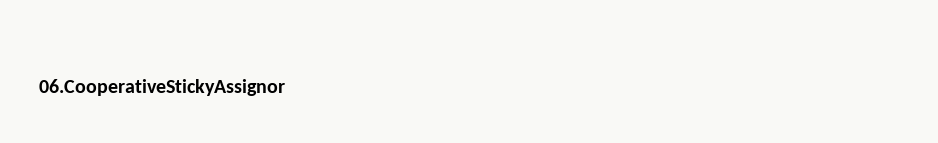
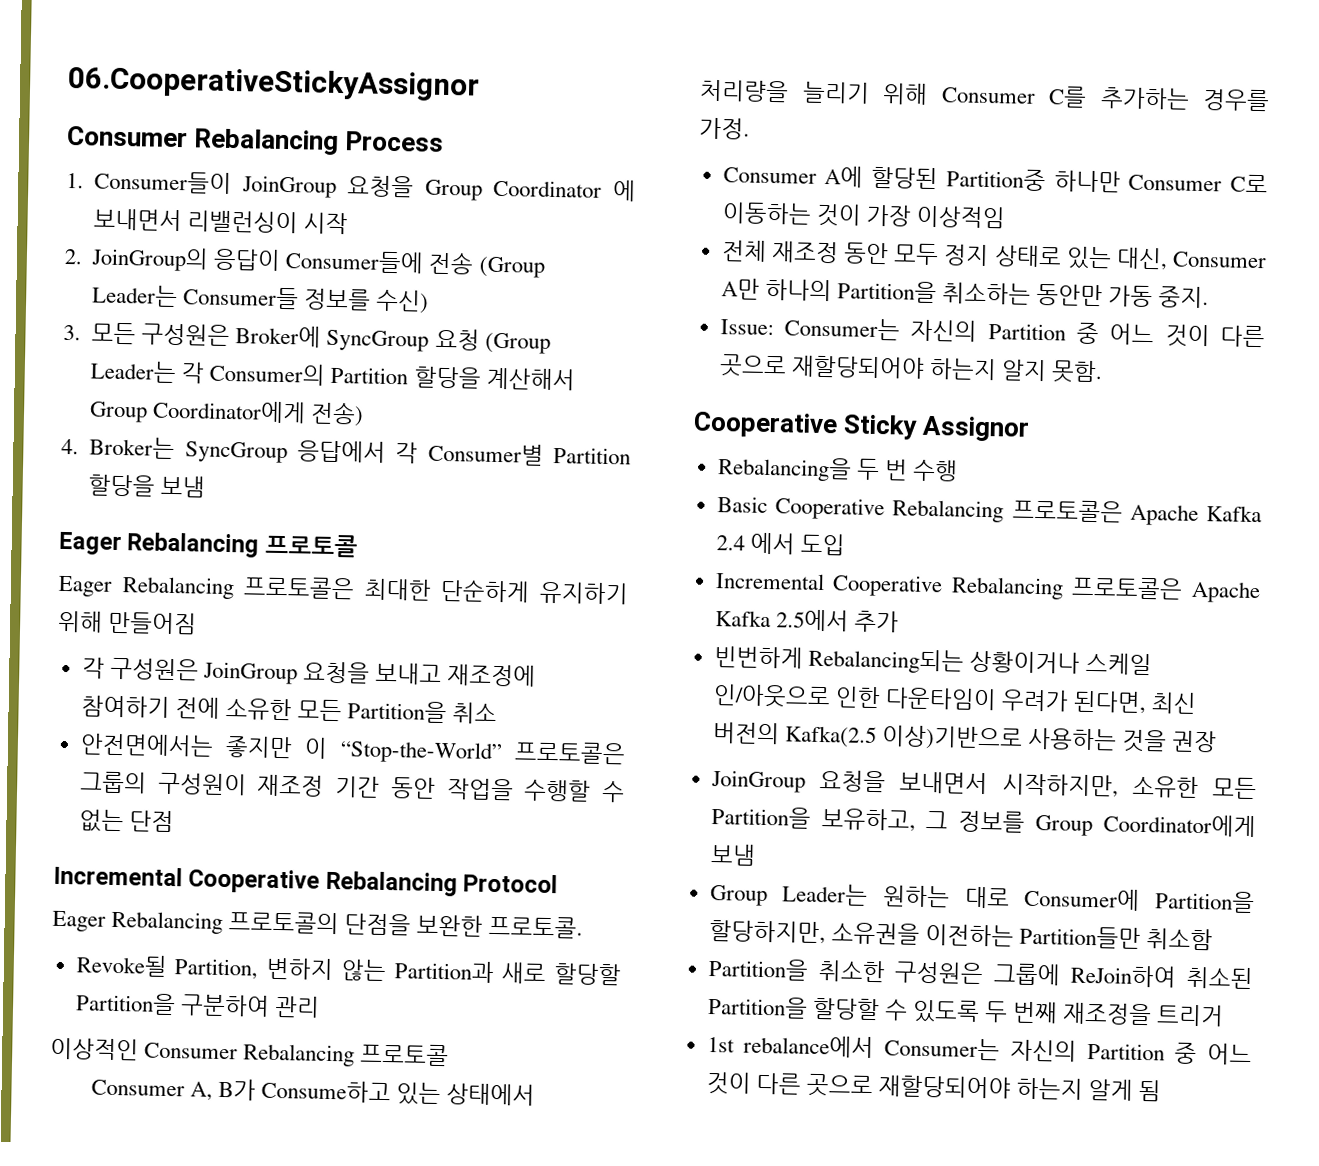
+ Consumer Rebalancing Process
+ 1. Consumer들이 JoinGroup 요청을 Group Coordinator 에 보내면서 리밸런싱이 시작
+ 2. JoinGroup의 응답이 Consumer들에 전송 (Group Leader는 Consumer들 정보를 수신)
+ 3. 모든 구성원은 Broker에 SyncGroup 요청 (Group Leader는 각 Consumer의 Partition 할당을 계산해서 Group Coordinator에게 전송)
+ 4. Broker는 SyncGroup 응답에서 각 Consumer별 Partition 할당을 보냄
+ Eager Rebalancing 프로토콜
+ Eager Rebalancing 프로토콜은 최대한 단순하게 유지하기 위해 만들어짐
+ 각 구성원은 JoinGroup 요청을 보내고 재조정에 참여하기 전에 소유한 모든 Partition을 취소
+ 안전면에서는 좋지만 이 “Stop-the-World” 프로토콜은 그룹의 구성원이 재조정 기간 동안 작업을 수행할 수 없는 단점
+ Incremental Cooperative Rebalancing Protocol
+ Eager Rebalancing 프로토콜의 단점을 보완한 프로토콜.
+ Revoke될 Partition, 변하지 않는 Partition과 새로 할당할 Partition을 구분하여 관리
+ 이상적인 Consumer Rebalancing 프로토콜
+ Consumer A, B가 Consume하고 있는 상태에서 처리량을 늘리기 위해 Consumer C를 추가하는 경우를 가정.
+ Consumer A에 할당된 Partition중 하나만 Consumer C로 이동하는 것이 가장 이상적임
+ 전체 재조정 동안 모두 정지 상태로 있는 대신, Consumer A만 하나의 Partition을 취소하는 동안만 가동 중지.
+ Issue: Consumer는 자신의 Partition 중 어느 것이 다른 곳으로 재할당되어야 하는지 알지 못함.
+ Cooperative Sticky Assignor
+ Rebalancing을 두 번 수행
+ Basic Cooperative Rebalancing 프로토콜은 Apache Kafka 2.4 에서 도입
+ Incremental Cooperative Rebalancing 프로토콜은 Apache Kafka 2.5에서 추가
+ 빈번하게 Rebalancing되는 상황이거나 스케일 인/아웃으로 인한 다운타임이 우려가 된다면, 최신 버전의 Kafka(2.5 이상)기반으로 사용하는 것을 권장
+ JoinGroup 요청을 보내면서 시작하지만, 소유한 모든 Partition을 보유하고, 그 정보를 Group Coordinator에게 보냄
+ Group Leader는 원하는 대로 Consumer에 Partition을 할당하지만, 소유권을 이전하는 Partition들만 취소함
+ Partition을 취소한 구성원은 그룹에 ReJoin하여 취소된 Partition을 할당할 수 있도록 두 번째 재조정을 트리거
+ 1st rebalance에서 Consumer는 자신의 Partition 중 어느 것이 다른 곳으로 재할당되어야 하는지 알게 됨

